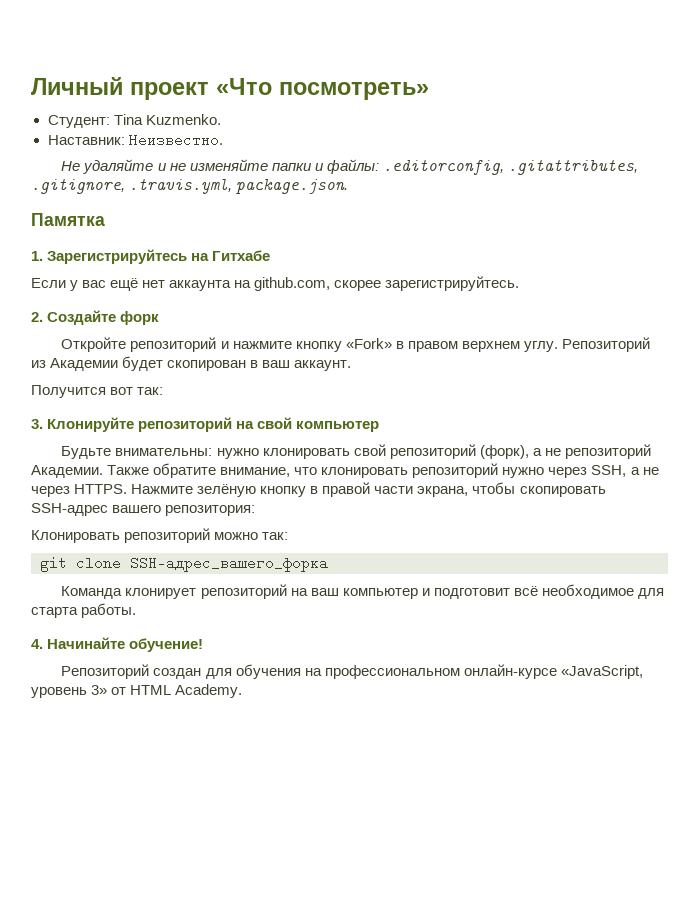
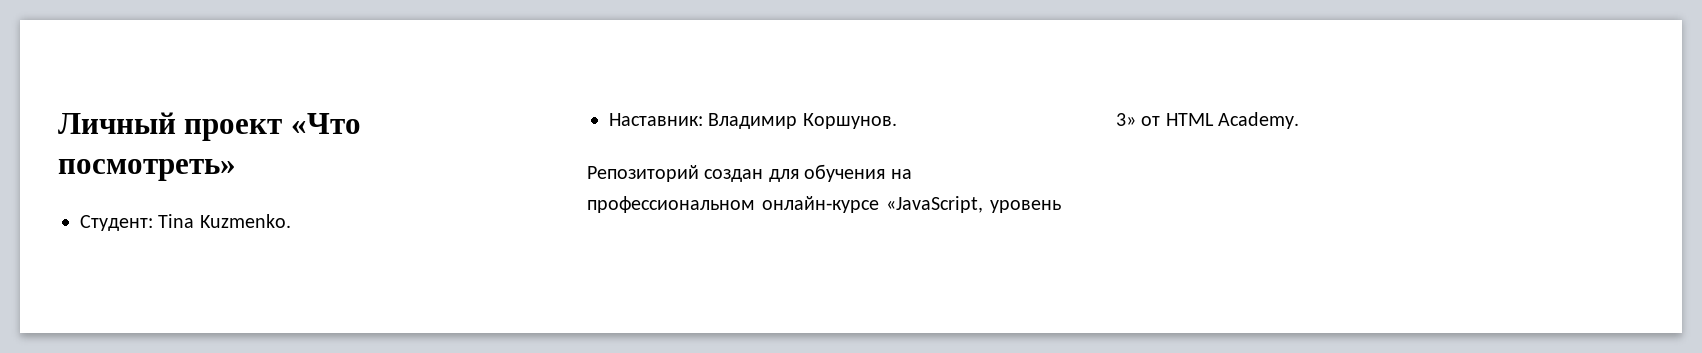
- Наставник: Неизвестно.
- Не удаляйте и не изменяйте папки и файлы: .editorconfig, .gitattributes, .gitignore, .travis.yml, package.json.
- Памятка
- 1. Зарегистрируйтесь на Гитхабе
- Если у вас ещё нет аккаунта на github.com, скорее зарегистрируйтесь.
- 2. Создайте форк
- Откройте репозиторий и нажмите кнопку «Fork» в правом верхнем углу. Репозиторий из Академии будет скопирован в ваш аккаунт.
- Получится вот так:
- 3. Клонируйте репозиторий на свой компьютер
- Будьте внимательны: нужно клонировать свой репозиторий (форк), а не репозиторий Академии. Также обратите внимание, что клонировать репозиторий нужно через SSH, а не через HTTPS. Нажмите зелёную кнопку в правой части экрана, чтобы скопировать SSH-адрес вашего репозитория:
- Клонировать репозиторий можно так:
- git clone SSH-адрес_вашего_форка
- Команда клонирует репозиторий на ваш компьютер и подготовит всё необходимое для старта работы.
- 4. Начинайте обучение!
+ Наставник: Владимир Коршунов.

